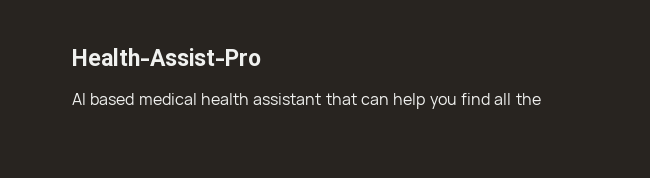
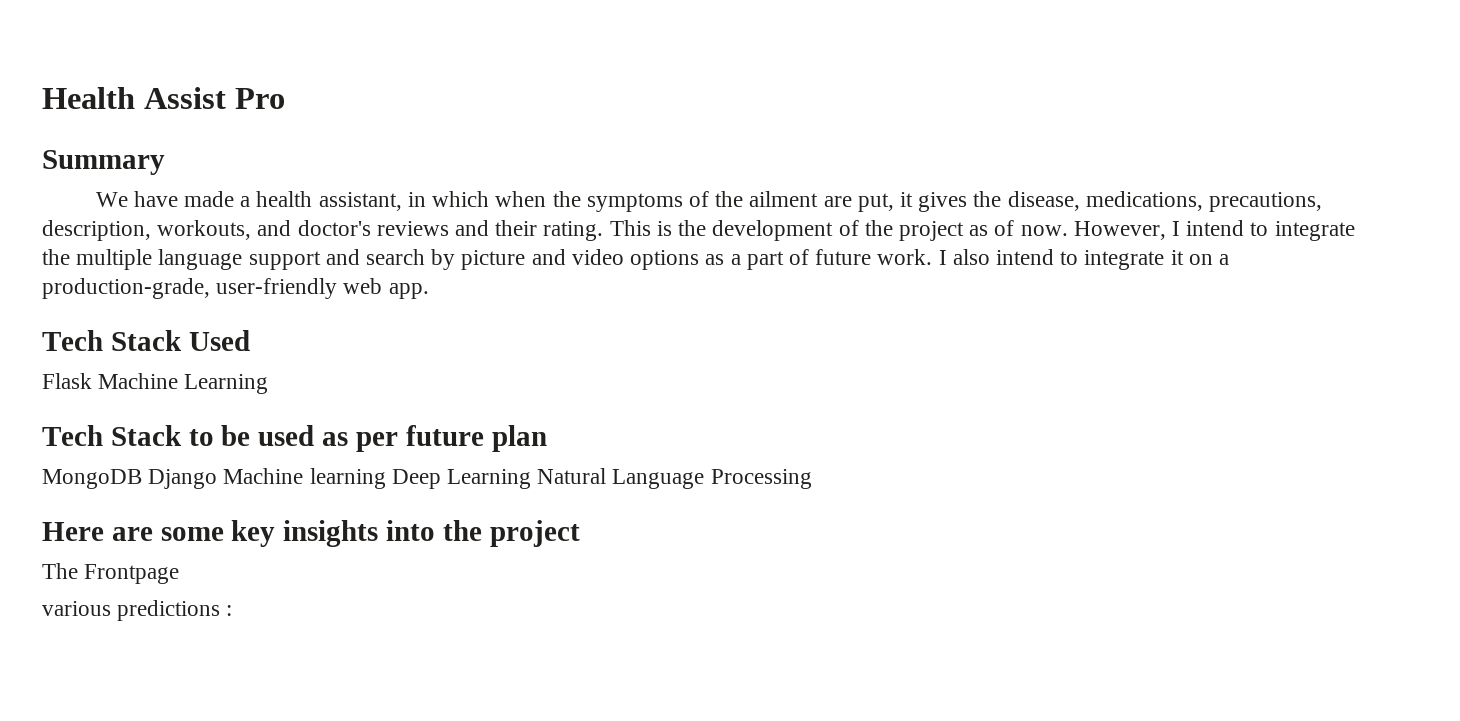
- Health-Assist-Pro
- AI based medical health assistant that can help you find all the
+ Health Assist Pro
+ Summary
+ We have made a health assistant, in which when the symptoms of the ailment are put, it gives the disease, medications, precautions, description, workouts, and doctor's reviews and their rating. This is the development of the project as of now. However, I intend to integrate the multiple language support and search by picture and video options as a part of future work. I also intend to integrate it on a production-grade, user-friendly web app.
+ Tech Stack Used
+ Flask Machine Learning
+ Tech Stack to be used as per future plan
+ MongoDB Django Machine learning Deep Learning Natural Language Processing
+ Here are some key insights into the project
+ The Frontpage
+ various predictions :

